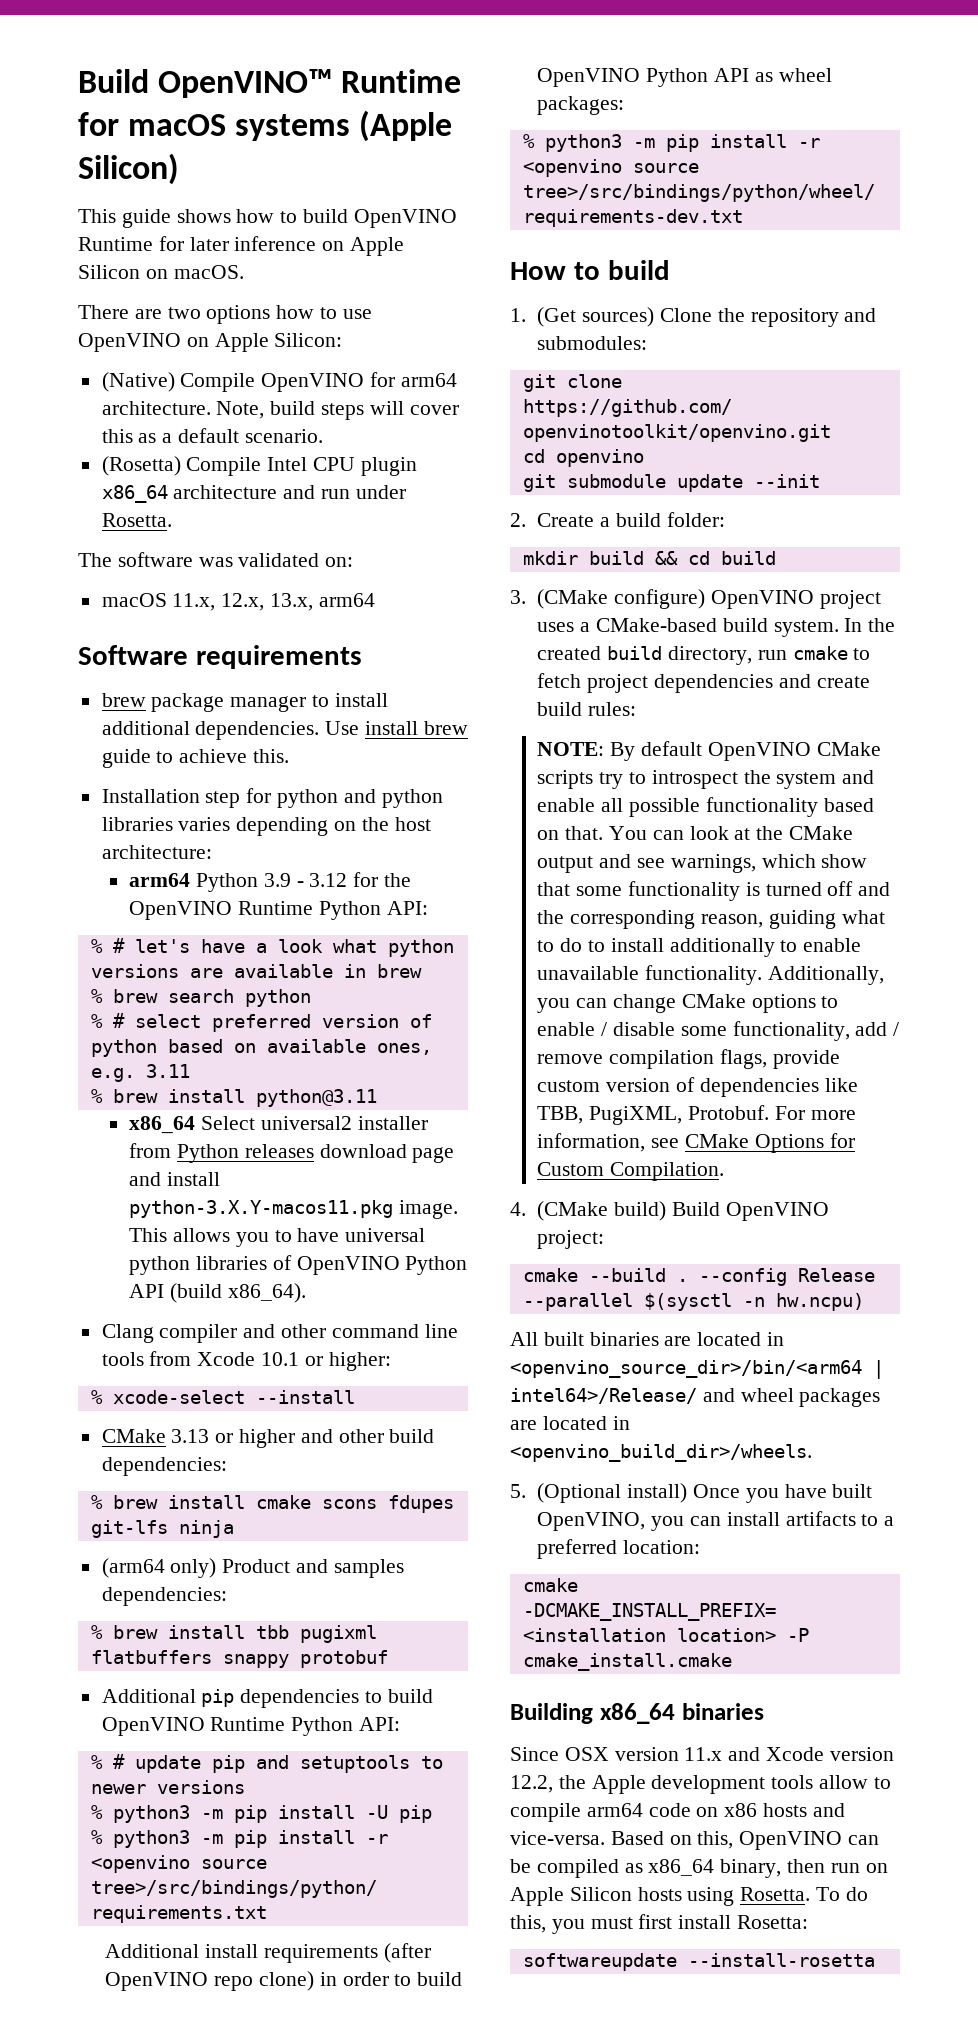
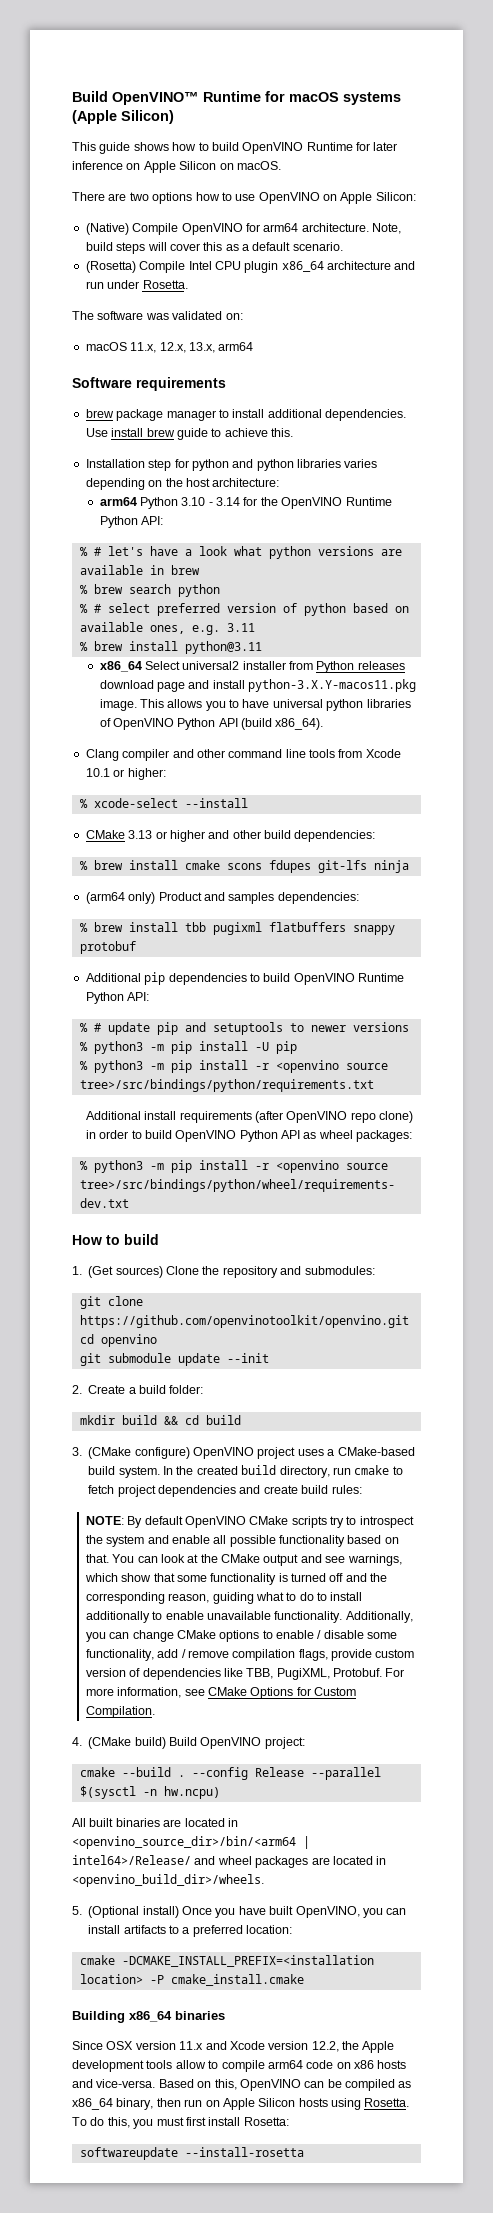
- arm64 Python 3.9 - 3.12 for the OpenVINO Runtime Python API:
+ arm64 Python 3.10 - 3.14 for the OpenVINO Runtime Python API:

